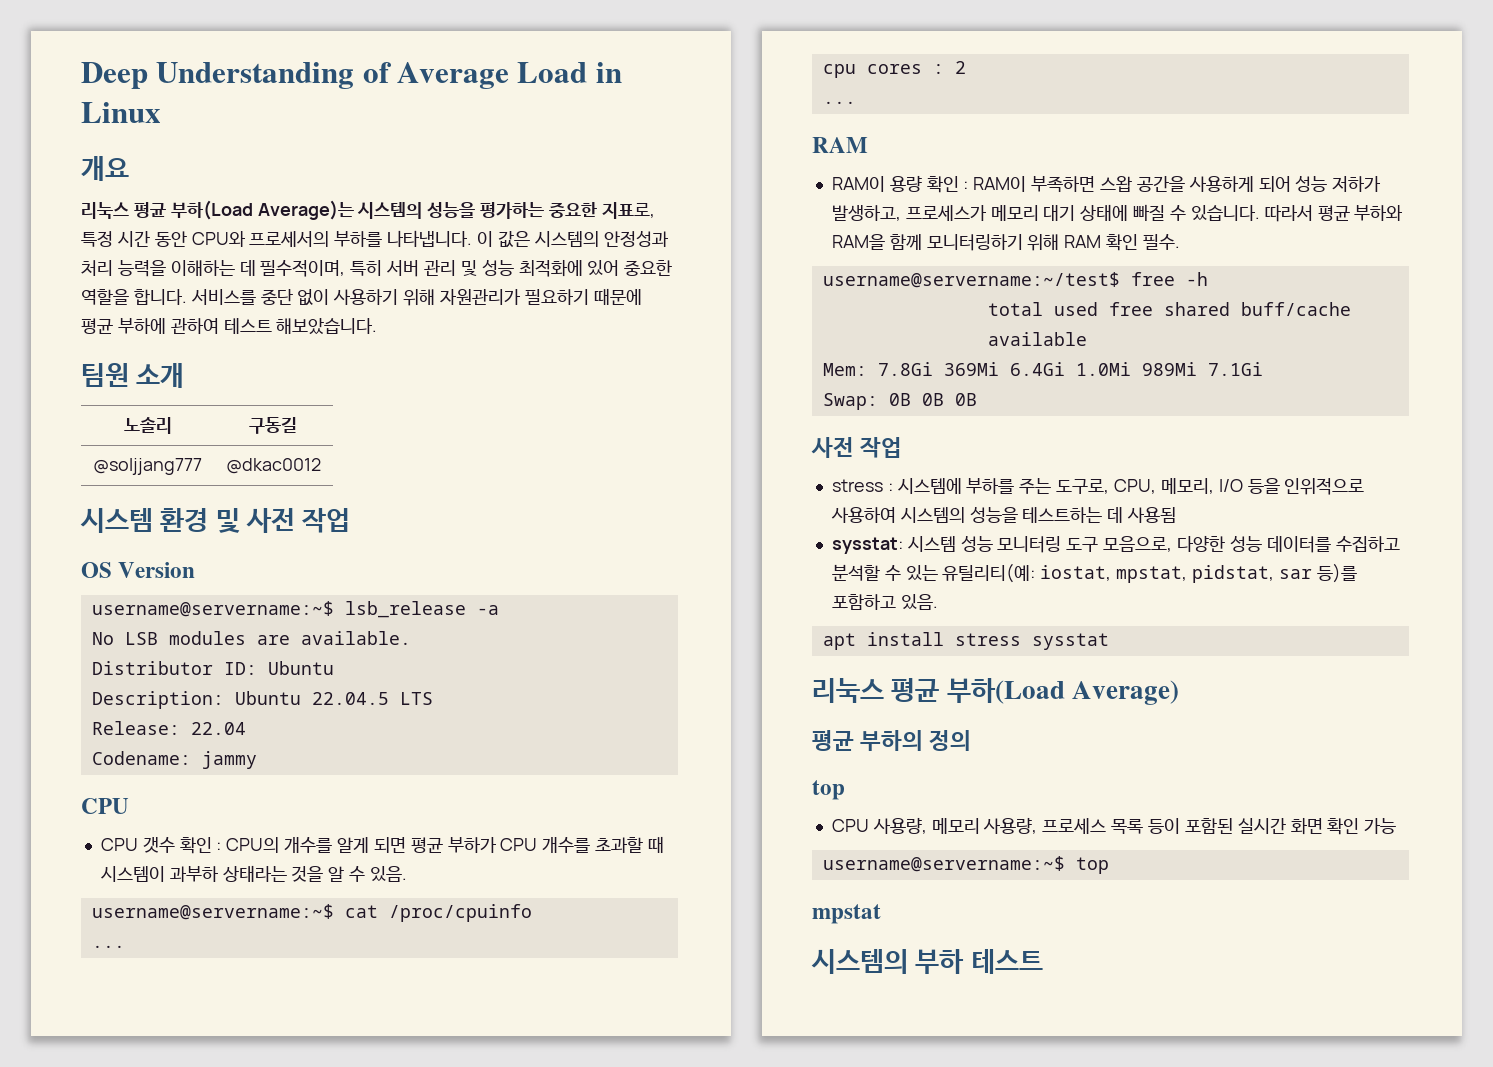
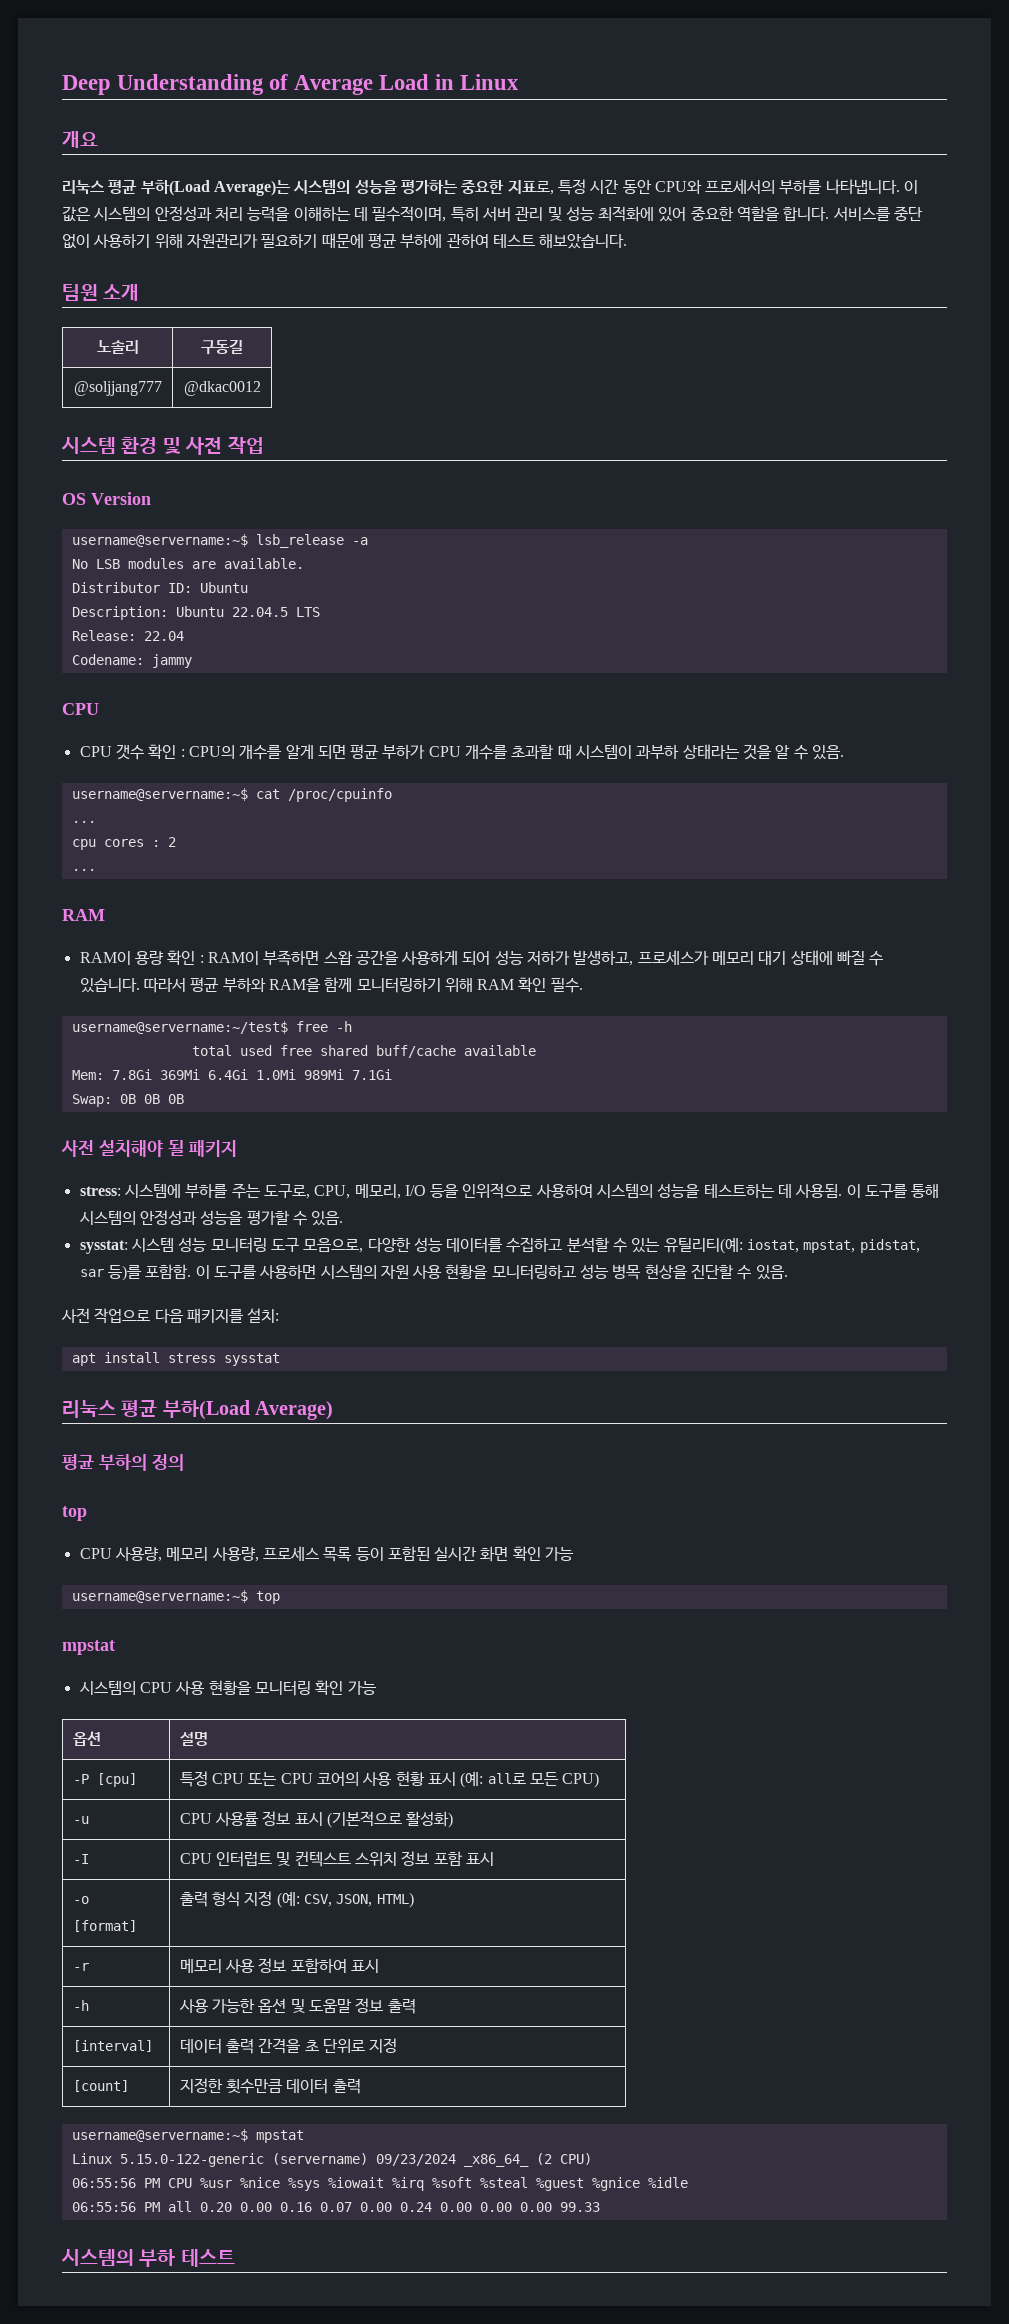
  Swap: 0B 0B 0B
- 사전 작업
- stress : 시스템에 부하를 주는 도구로, CPU, 메모리, I/O 등을 인위적으로 사용하여 시스템의 성능을 테스트하는 데 사용됨
+ 사전 설치해야 될 패키지
+ stress: 시스템에 부하를 주는 도구로, CPU, 메모리, I/O 등을 인위적으로 사용하여 시스템의 성능을 테스트하는 데 사용됨. 이 도구를 통해 시스템의 안정성과 성능을 평가할 수 있음.
- sysstat: 시스템 성능 모니터링 도구 모음으로, 다양한 성능 데이터를 수집하고 분석할 수 있는 유틸리티(예: iostat, mpstat, pidstat, sar 등)를 포함하고 있음.
+ sysstat: 시스템 성능 모니터링 도구 모음으로, 다양한 성능 데이터를 수집하고 분석할 수 있는 유틸리티(예: iostat, mpstat, pidstat, sar 등)를 포함함. 이 도구를 사용하면 시스템의 자원 사용 현황을 모니터링하고 성능 병목 현상을 진단할 수 있음.
+ 사전 작업으로 다음 패키지를 설치:
+ 시스템의 CPU 사용 현황을 모니터링 확인 가능
+ 옵션 | 설명
+ -P [cpu] | 특정 CPU 또는 CPU 코어의 사용 현황 표시 (예: all로 모든 CPU)
+ -u | CPU 사용률 정보 표시 (기본적으로 활성화)
+ -I | CPU 인터럽트 및 컨텍스트 스위치 정보 포함 표시
+ -o [format] | 출력 형식 지정 (예: CSV, JSON, HTML)
+ -r | 메모리 사용 정보 포함하여 표시
+ -h | 사용 가능한 옵션 및 도움말 정보 출력
+ [interval] | 데이터 출력 간격을 초 단위로 지정
+ [count] | 지정한 횟수만큼 데이터 출력
+ username@servername:~$ mpstat
+ Linux 5.15.0-122-generic (servername) 09/23/2024 _x86_64_ (2 CPU)
+ 06:55:56 PM CPU %usr %nice %sys %iowait %irq %soft %steal %guest %gnice %idle
+ 06:55:56 PM all 0.20 0.00 0.16 0.07 0.00 0.24 0.00 0.00 0.00 99.33

